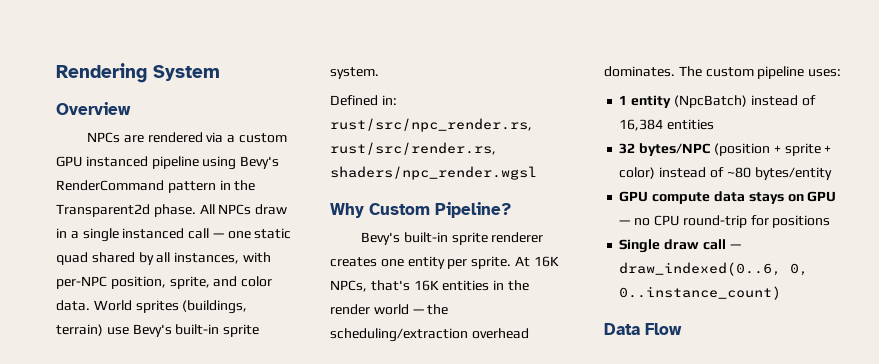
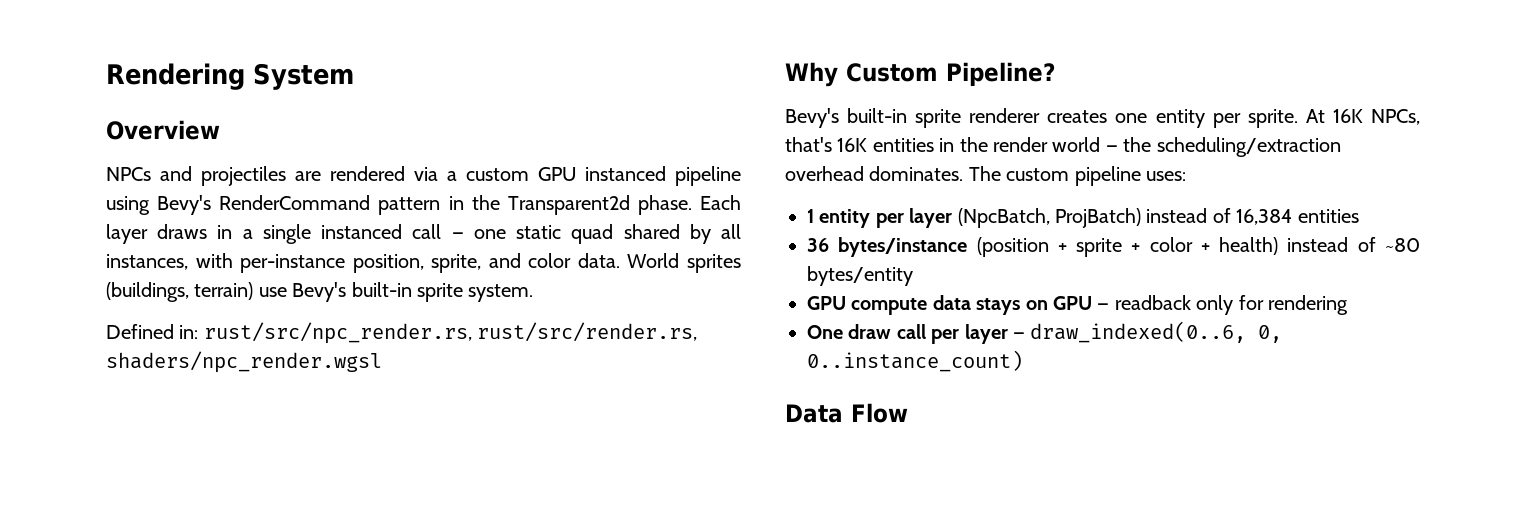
- NPCs are rendered via a custom GPU instanced pipeline using Bevy's RenderCommand pattern in the Transparent2d phase.
+ NPCs and projectiles are rendered via a custom GPU instanced pipeline using Bevy's RenderCommand pattern in the Transparent2d phase.
- All NPCs draw in a single instanced call — one static quad shared by all instances, with per-NPC position, sprite, and color data.
+ Each layer draws in a single instanced call — one static quad shared by all instances, with per-instance position, sprite, and color data.
- 1 entity (NpcBatch) instead of 16,384 entities
+ 1 entity per layer (NpcBatch, ProjBatch) instead of 16,384 entities
- 32 bytes/NPC (position + sprite + color) instead of ~80 bytes/entity
+ 36 bytes/instance (position + sprite + color + health) instead of ~80 bytes/entity
- GPU compute data stays on GPU — no CPU round-trip for positions
- Single draw call — draw_indexed(0..6, 0, 0..instance_count)
+ GPU compute data stays on GPU — readback only for rendering
+ One draw call per layer — draw_indexed(0..6, 0, 0..instance_count)

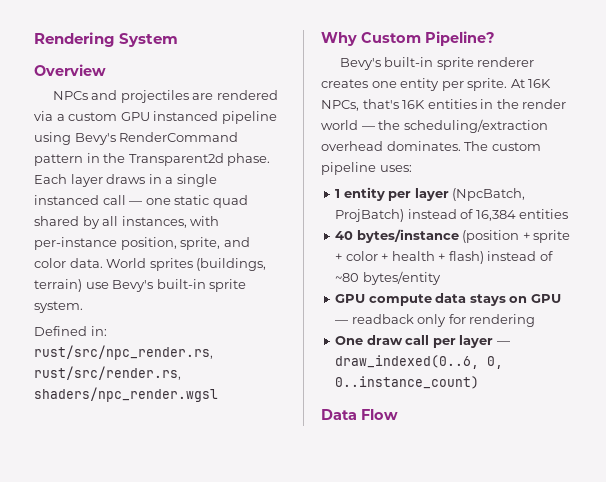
- 36 bytes/instance (position + sprite + color + health) instead of ~80 bytes/entity
+ 40 bytes/instance (position + sprite + color + health + flash) instead of ~80 bytes/entity

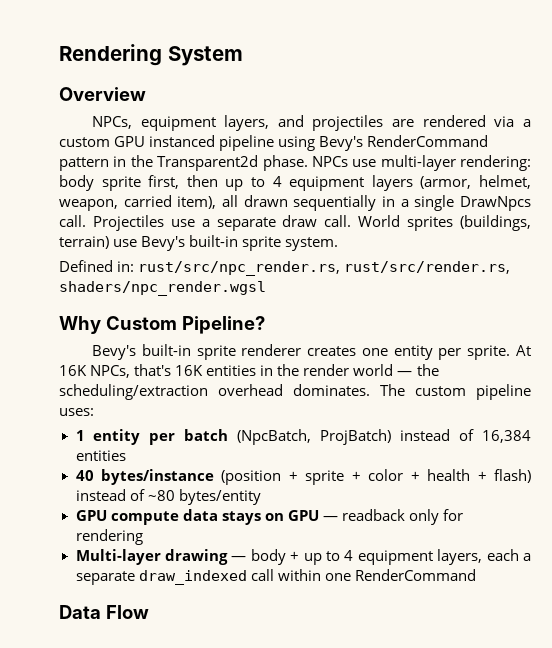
- NPCs and projectiles are rendered via a custom GPU instanced pipeline using Bevy's RenderCommand pattern in the Transparent2d phase.
+ NPCs, equipment layers, and projectiles are rendered via a custom GPU instanced pipeline using Bevy's RenderCommand pattern in the Transparent2d phase.
- Each layer draws in a single instanced call — one static quad shared by all instances, with per-instance position, sprite, and color data.
+ NPCs use multi-layer rendering: body sprite first, then up to 4 equipment layers (armor, helmet, weapon, carried item), all drawn sequentially in a single DrawNpcs call. Projectiles use a separate draw call.
- 1 entity per layer (NpcBatch, ProjBatch) instead of 16,384 entities
+ 1 entity per batch (NpcBatch, ProjBatch) instead of 16,384 entities
- One draw call per layer — draw_indexed(0..6, 0, 0..instance_count)
+ Multi-layer drawing — body + up to 4 equipment layers, each a separate draw_indexed call within one RenderCommand

